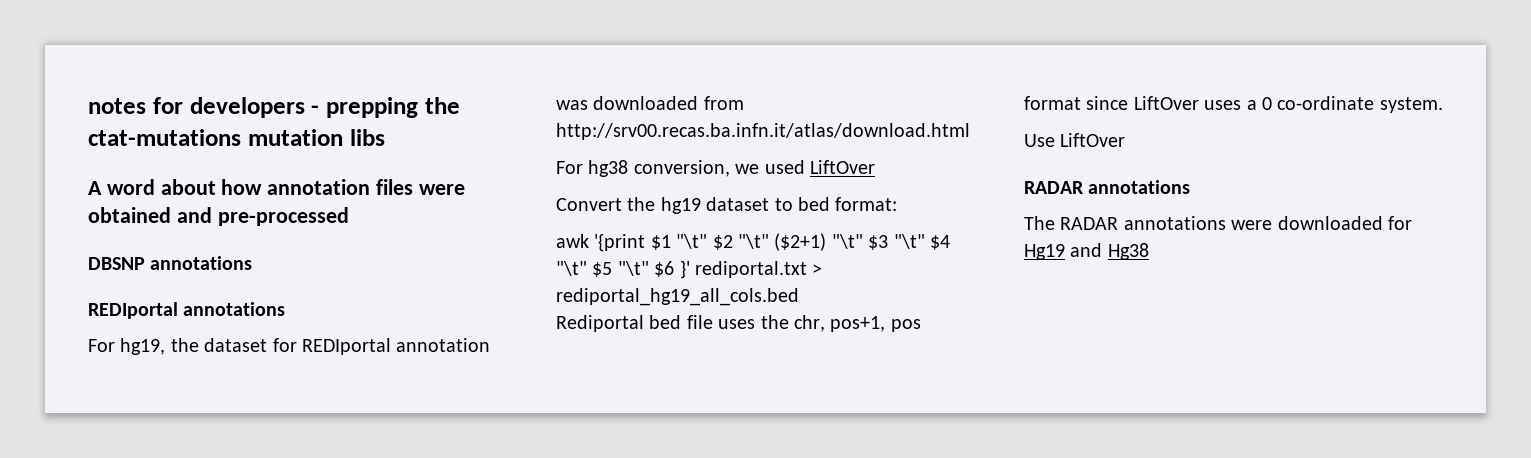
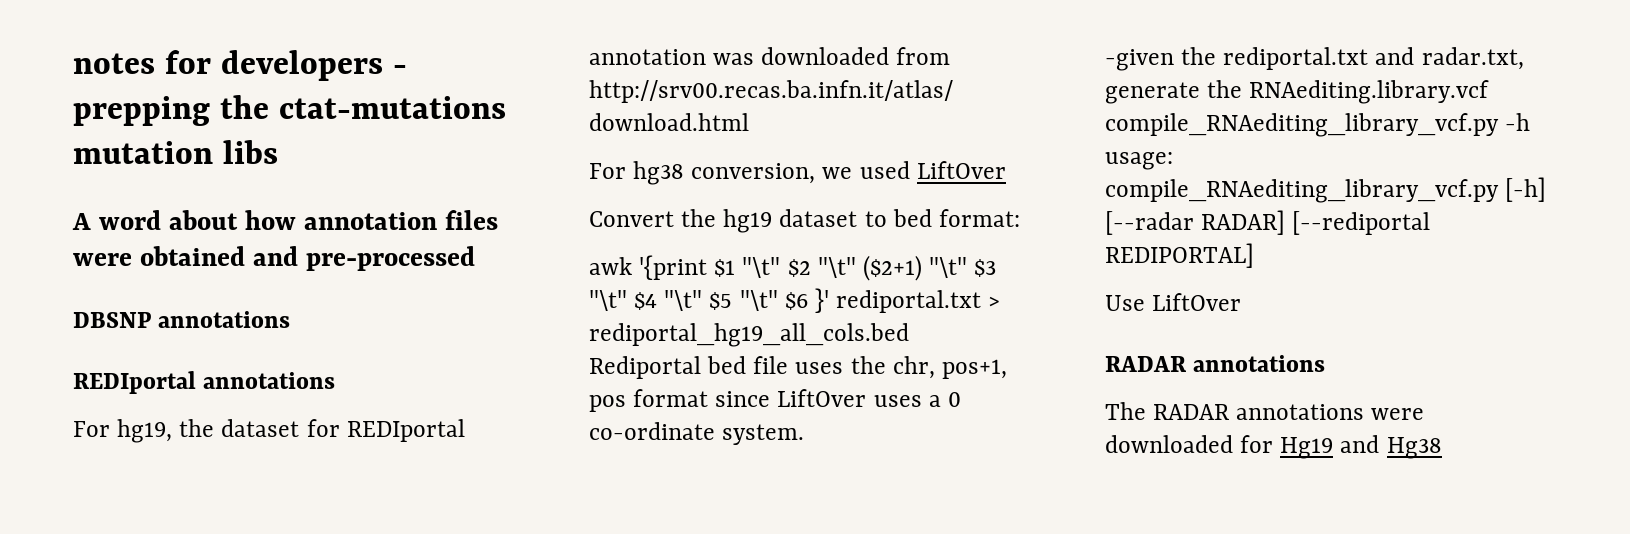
+ -given the rediportal.txt and radar.txt, generate the RNAediting.library.vcf compile_RNAediting_library_vcf.py -h usage: compile_RNAediting_library_vcf.py [-h] [--radar RADAR] [--rediportal REDIPORTAL]

